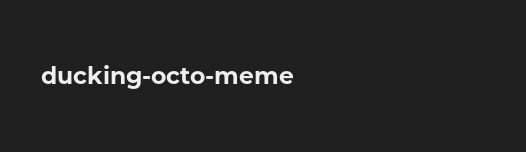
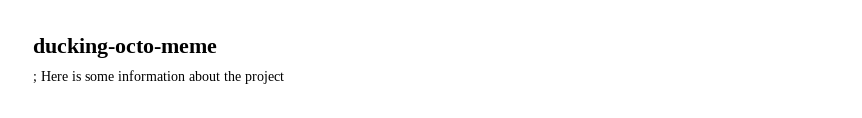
+ ; Here is some information about the project

